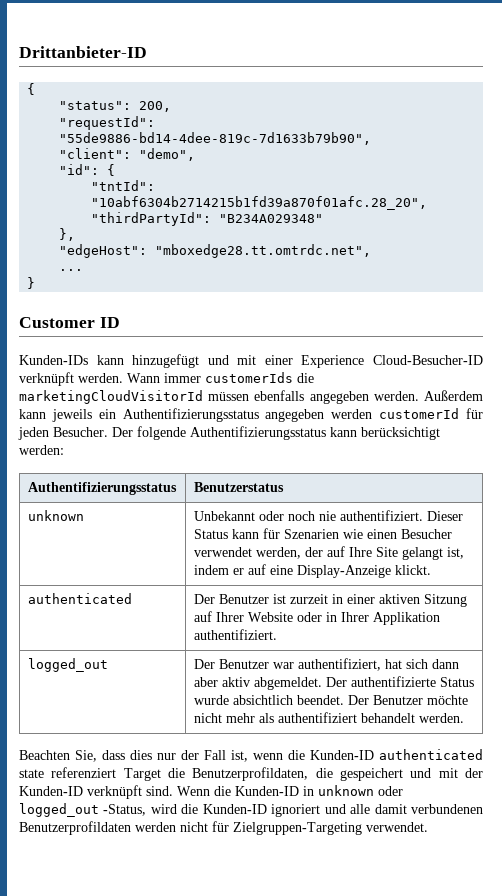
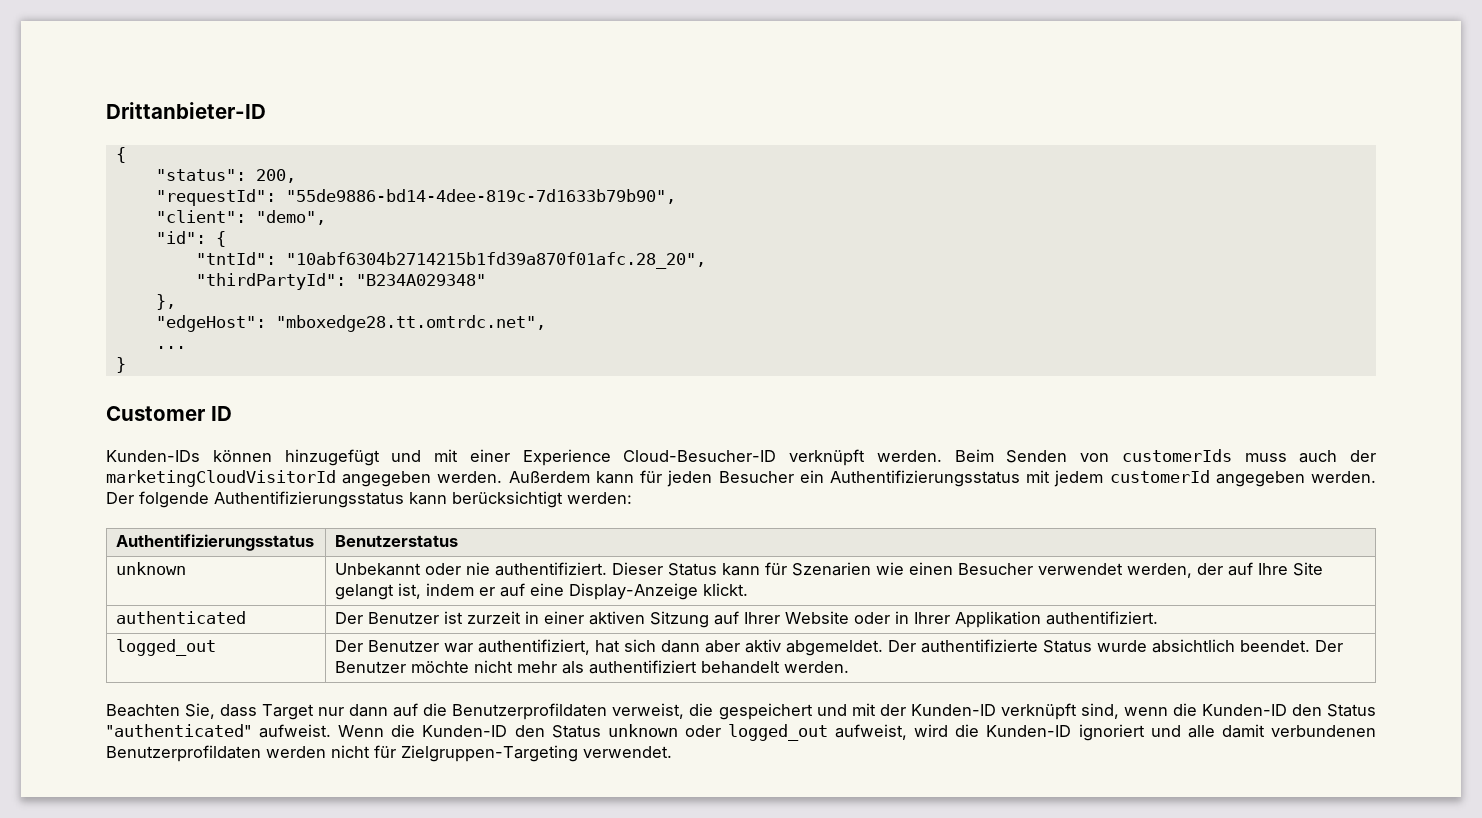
- Kunden-IDs kann hinzugefügt und mit einer Experience Cloud-Besucher-ID verknüpft werden.
+ Kunden-IDs können hinzugefügt und mit einer Experience Cloud-Besucher-ID verknüpft werden.
- Wann immer customerIds die marketingCloudVisitorId müssen ebenfalls angegeben werden. Außerdem kann jeweils ein Authentifizierungsstatus angegeben werden customerId für jeden Besucher.
+ Beim Senden von customerIds muss auch der marketingCloudVisitorId angegeben werden. Außerdem kann für jeden Besucher ein Authentifizierungsstatus mit jedem customerId angegeben werden.
- unknown | Unbekannt oder noch nie authentifiziert. Dieser Status kann für Szenarien wie einen Besucher verwendet werden, der auf Ihre Site gelangt ist, indem er auf eine Display-Anzeige klickt.
+ unknown | Unbekannt oder nie authentifiziert. Dieser Status kann für Szenarien wie einen Besucher verwendet werden, der auf Ihre Site gelangt ist, indem er auf eine Display-Anzeige klickt.
- Beachten Sie, dass dies nur der Fall ist, wenn die Kunden-ID authenticated state referenziert Target die Benutzerprofildaten, die gespeichert und mit der Kunden-ID verknüpft sind.
+ Beachten Sie, dass Target nur dann auf die Benutzerprofildaten verweist, die gespeichert und mit der Kunden-ID verknüpft sind, wenn die Kunden-ID den Status "authenticated" aufweist.
- Wenn die Kunden-ID in unknown oder logged_out -Status, wird die Kunden-ID ignoriert und alle damit verbundenen Benutzerprofildaten werden nicht für Zielgruppen-Targeting verwendet.
+ Wenn die Kunden-ID den Status unknown oder logged_out aufweist, wird die Kunden-ID ignoriert und alle damit verbundenen Benutzerprofildaten werden nicht für Zielgruppen-Targeting verwendet.

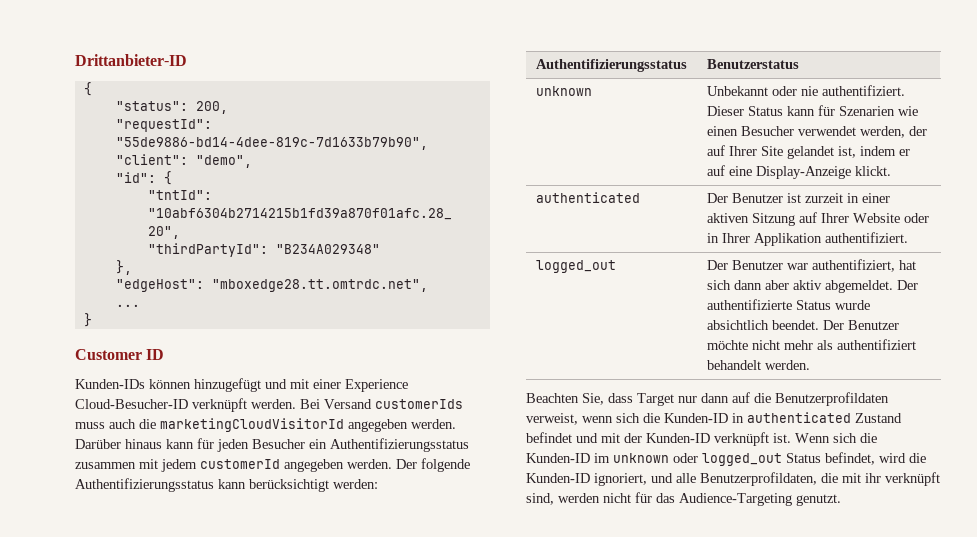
- Beim Senden von customerIds muss auch der marketingCloudVisitorId angegeben werden.
+ Bei Versand customerIds muss auch die marketingCloudVisitorId angegeben werden.
- Außerdem kann für jeden Besucher ein Authentifizierungsstatus mit jedem customerId angegeben werden.
+ Darüber hinaus kann für jeden Besucher ein Authentifizierungsstatus zusammen mit jedem customerId angegeben werden.
- unknown | Unbekannt oder nie authentifiziert. Dieser Status kann für Szenarien wie einen Besucher verwendet werden, der auf Ihre Site gelangt ist, indem er auf eine Display-Anzeige klickt.
+ unknown | Unbekannt oder nie authentifiziert. Dieser Status kann für Szenarien wie einen Besucher verwendet werden, der auf Ihrer Site gelandet ist, indem er auf eine Display-Anzeige klickt.
- Beachten Sie, dass Target nur dann auf die Benutzerprofildaten verweist, die gespeichert und mit der Kunden-ID verknüpft sind, wenn die Kunden-ID den Status "authenticated" aufweist. Wenn die Kunden-ID den Status unknown oder logged_out aufweist, wird die Kunden-ID ignoriert und alle damit verbundenen Benutzerprofildaten werden nicht für Zielgruppen-Targeting verwendet.
+ Beachten Sie, dass Target nur dann auf die Benutzerprofildaten verweist, wenn sich die Kunden-ID in authenticated Zustand befindet und mit der Kunden-ID verknüpft ist. Wenn sich die Kunden-ID im unknown oder logged_out Status befindet, wird die Kunden-ID ignoriert, und alle Benutzerprofildaten, die mit ihr verknüpft sind, werden nicht für das Audience-Targeting genutzt.

